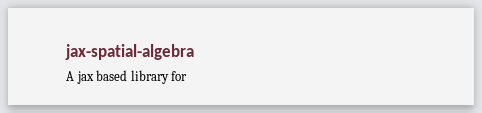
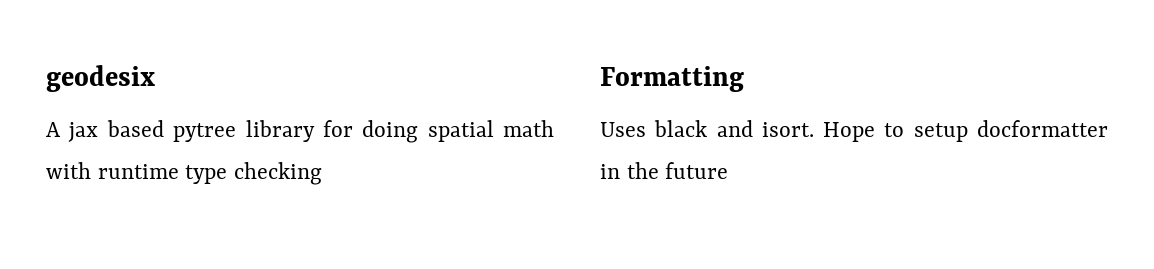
- jax-spatial-algebra
+ geodesix
- A jax based library for
+ A jax based pytree library for doing spatial math with runtime type checking
+ Formatting
+ Uses black and isort. Hope to setup docformatter in the future

